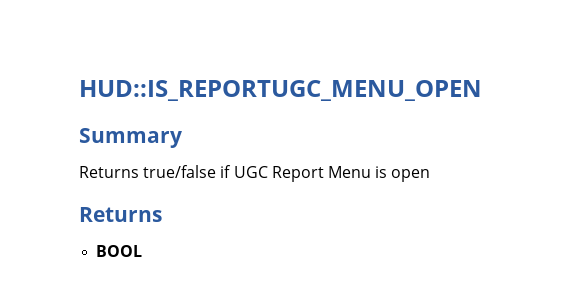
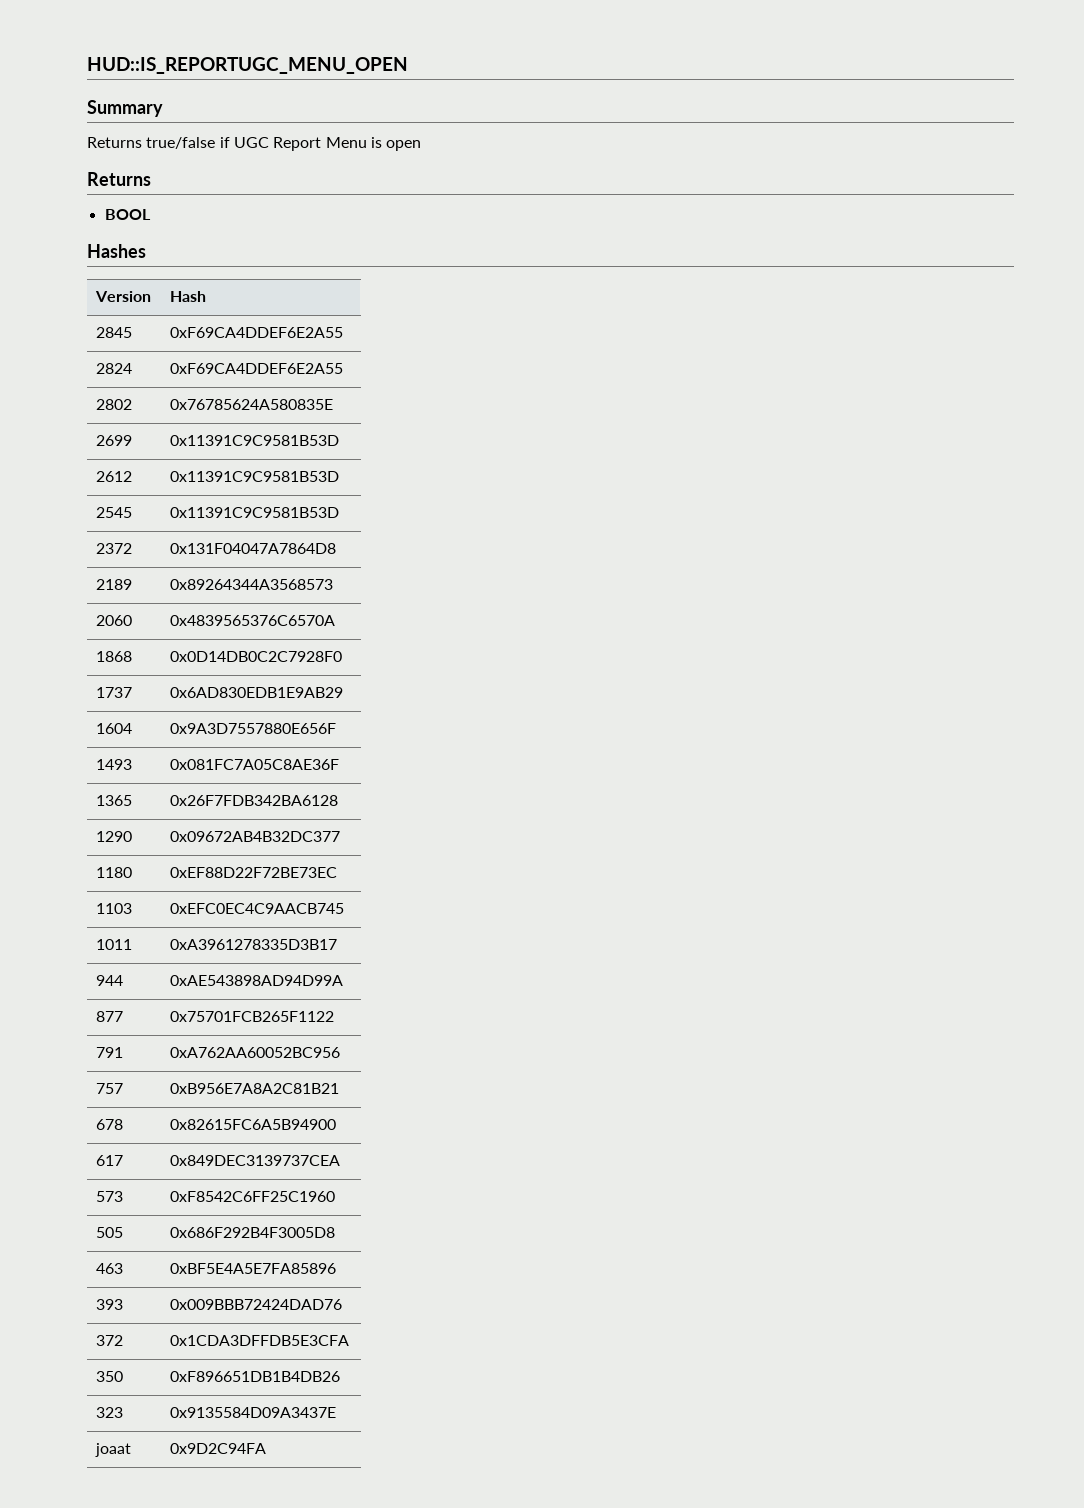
+ Hashes
+ Version | Hash
+ 2845 | 0xF69CA4DDEF6E2A55
+ 2824 | 0xF69CA4DDEF6E2A55
+ 2802 | 0x76785624A580835E
+ 2699 | 0x11391C9C9581B53D
+ 2612 | 0x11391C9C9581B53D
+ 2545 | 0x11391C9C9581B53D
+ 2372 | 0x131F04047A7864D8
+ 2189 | 0x89264344A3568573
+ 2060 | 0x4839565376C6570A
+ 1868 | 0x0D14DB0C2C7928F0
+ 1737 | 0x6AD830EDB1E9AB29
+ 1604 | 0x9A3D7557880E656F
+ 1493 | 0x081FC7A05C8AE36F
+ 1365 | 0x26F7FDB342BA6128
+ 1290 | 0x09672AB4B32DC377
+ 1180 | 0xEF88D22F72BE73EC
+ 1103 | 0xEFC0EC4C9AACB745
+ 1011 | 0xA3961278335D3B17
+ 944 | 0xAE543898AD94D99A
+ 877 | 0x75701FCB265F1122
+ 791 | 0xA762AA60052BC956
+ 757 | 0xB956E7A8A2C81B21
+ 678 | 0x82615FC6A5B94900
+ 617 | 0x849DEC3139737CEA
+ 573 | 0xF8542C6FF25C1960
+ 505 | 0x686F292B4F3005D8
+ 463 | 0xBF5E4A5E7FA85896
+ 393 | 0x009BBB72424DAD76
+ 372 | 0x1CDA3DFFDB5E3CFA
+ 350 | 0xF896651DB1B4DB26
+ 323 | 0x9135584D09A3437E
+ joaat | 0x9D2C94FA

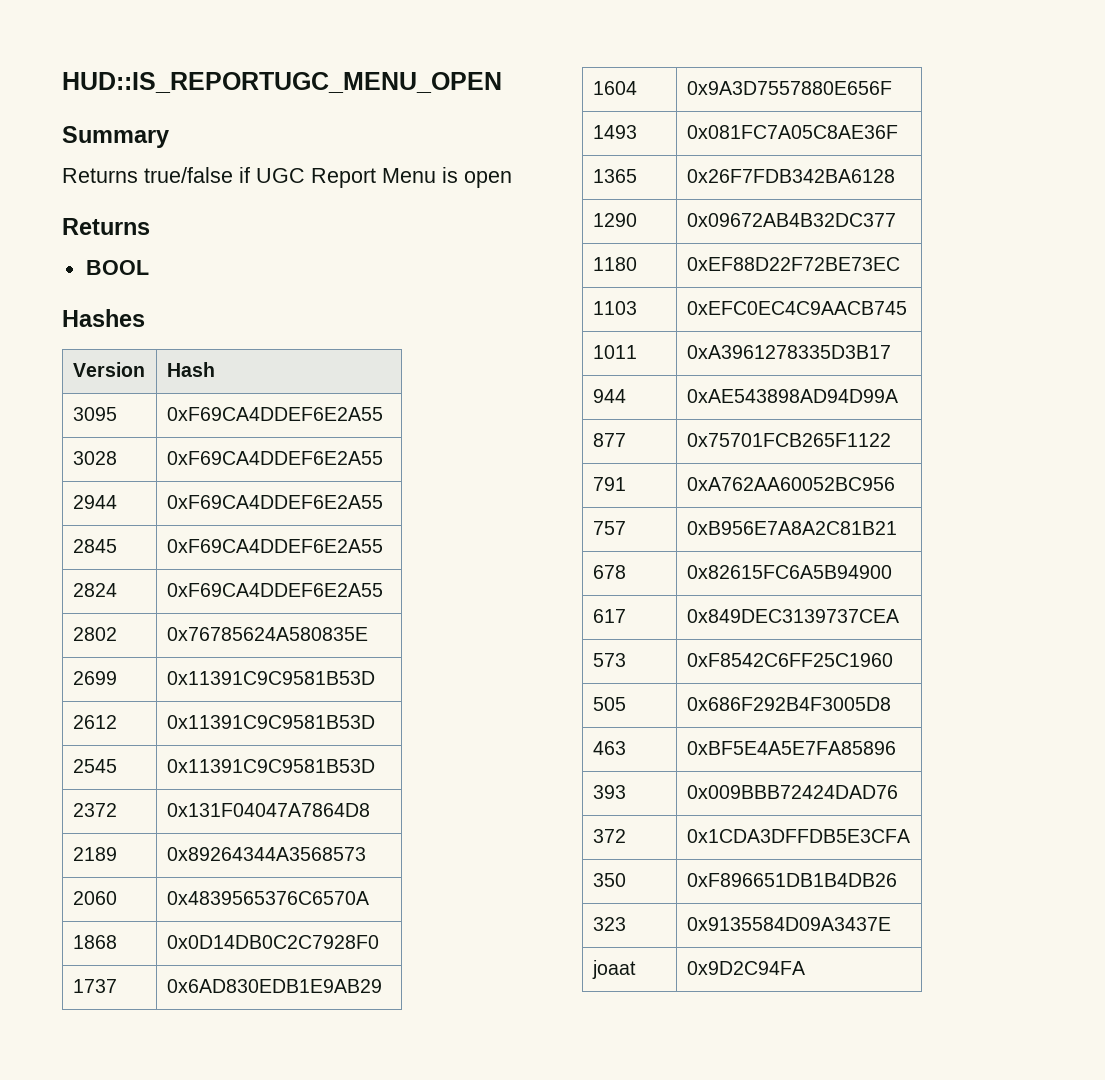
+ 3095 | 0xF69CA4DDEF6E2A55
+ 3028 | 0xF69CA4DDEF6E2A55
+ 2944 | 0xF69CA4DDEF6E2A55

